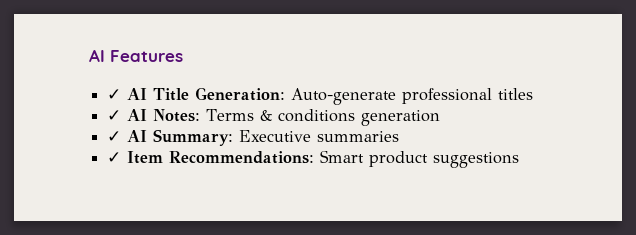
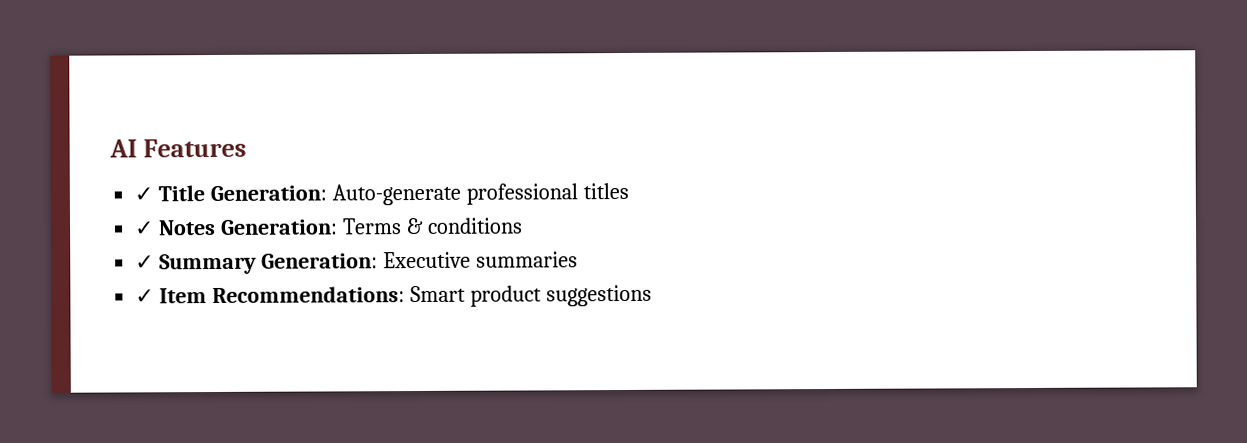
- ✓ AI Title Generation: Auto-generate professional titles
+ ✓ Title Generation: Auto-generate professional titles
- ✓ AI Notes: Terms & conditions generation
- ✓ AI Summary: Executive summaries
+ ✓ Notes Generation: Terms & conditions
+ ✓ Summary Generation: Executive summaries

